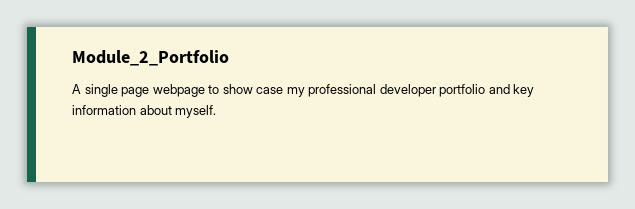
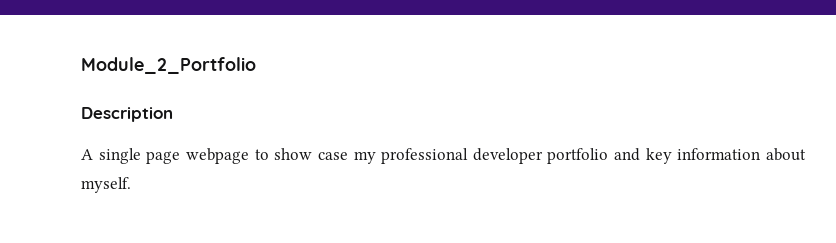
+ Description

